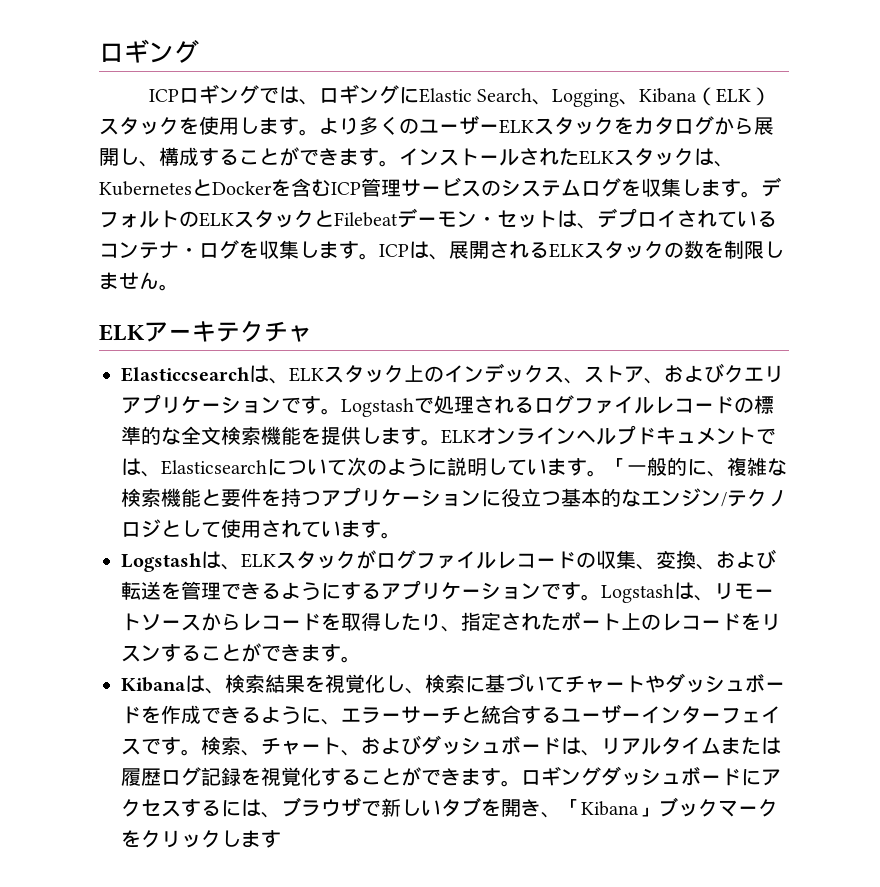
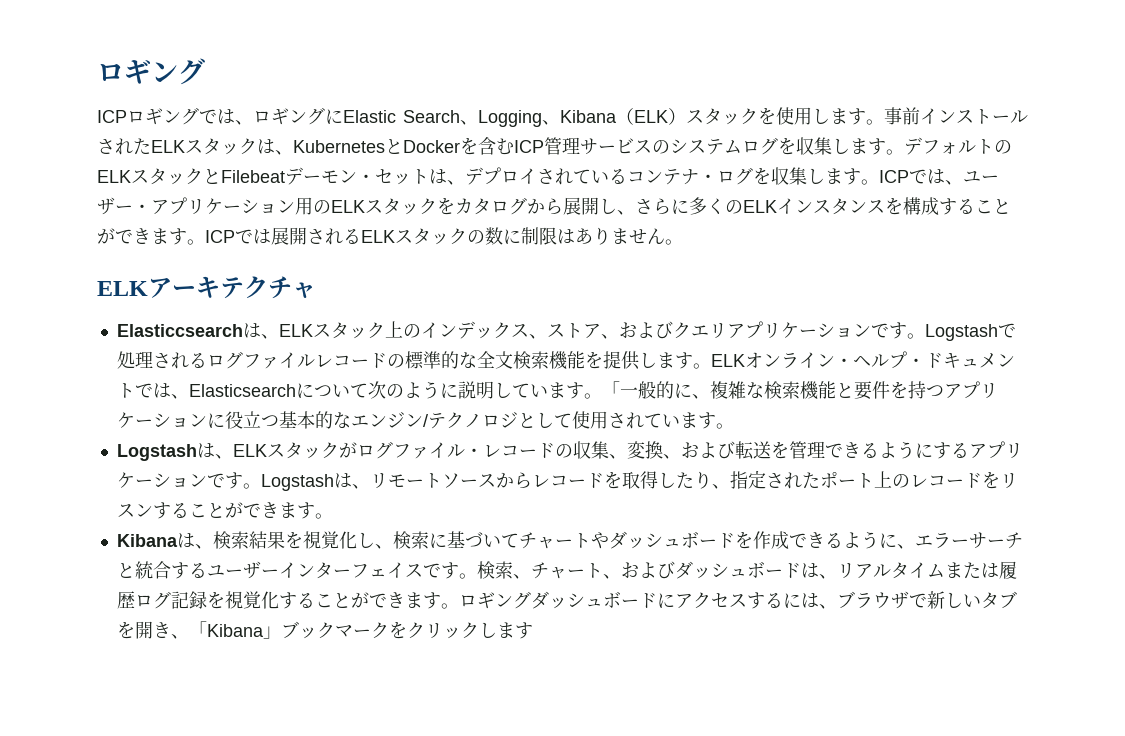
- より多くのユーザーELKスタックをカタログから展開し、構成することができます。インストールされたELKスタックは、KubernetesとDockerを含むICP管理サービスのシステムログを収集します。
+ 事前インストールされたELKスタックは、KubernetesとDockerを含むICP管理サービスのシステムログを収集します。
- ICPは、展開されるELKスタックの数を制限しません。
+ ICPでは、ユーザー・アプリケーション用のELKスタックをカタログから展開し、さらに多くのELKインスタンスを構成することができます。ICPでは展開されるELKスタックの数に制限はありません。
- ELKオンラインヘルプドキュメントでは、Elasticsearchについて次のように説明しています。
+ ELKオンライン・ヘルプ・ドキュメントでは、Elasticsearchについて次のように説明しています。
- Logstashは、ELKスタックがログファイルレコードの収集、変換、および転送を管理できるようにするアプリケーションです。
+ Logstashは、ELKスタックがログファイル・レコードの収集、変換、および転送を管理できるようにするアプリケーションです。

